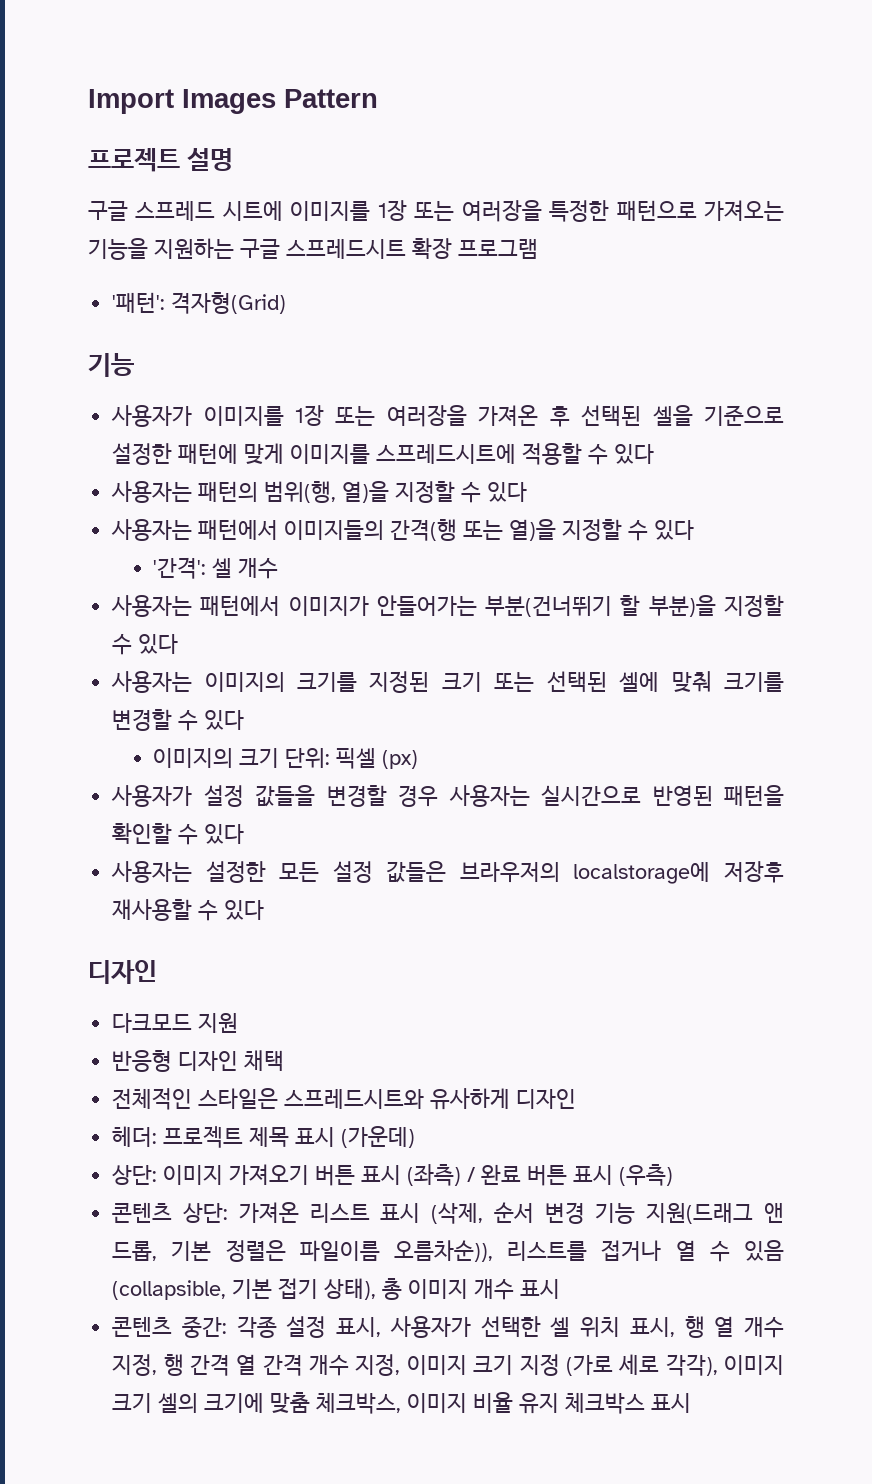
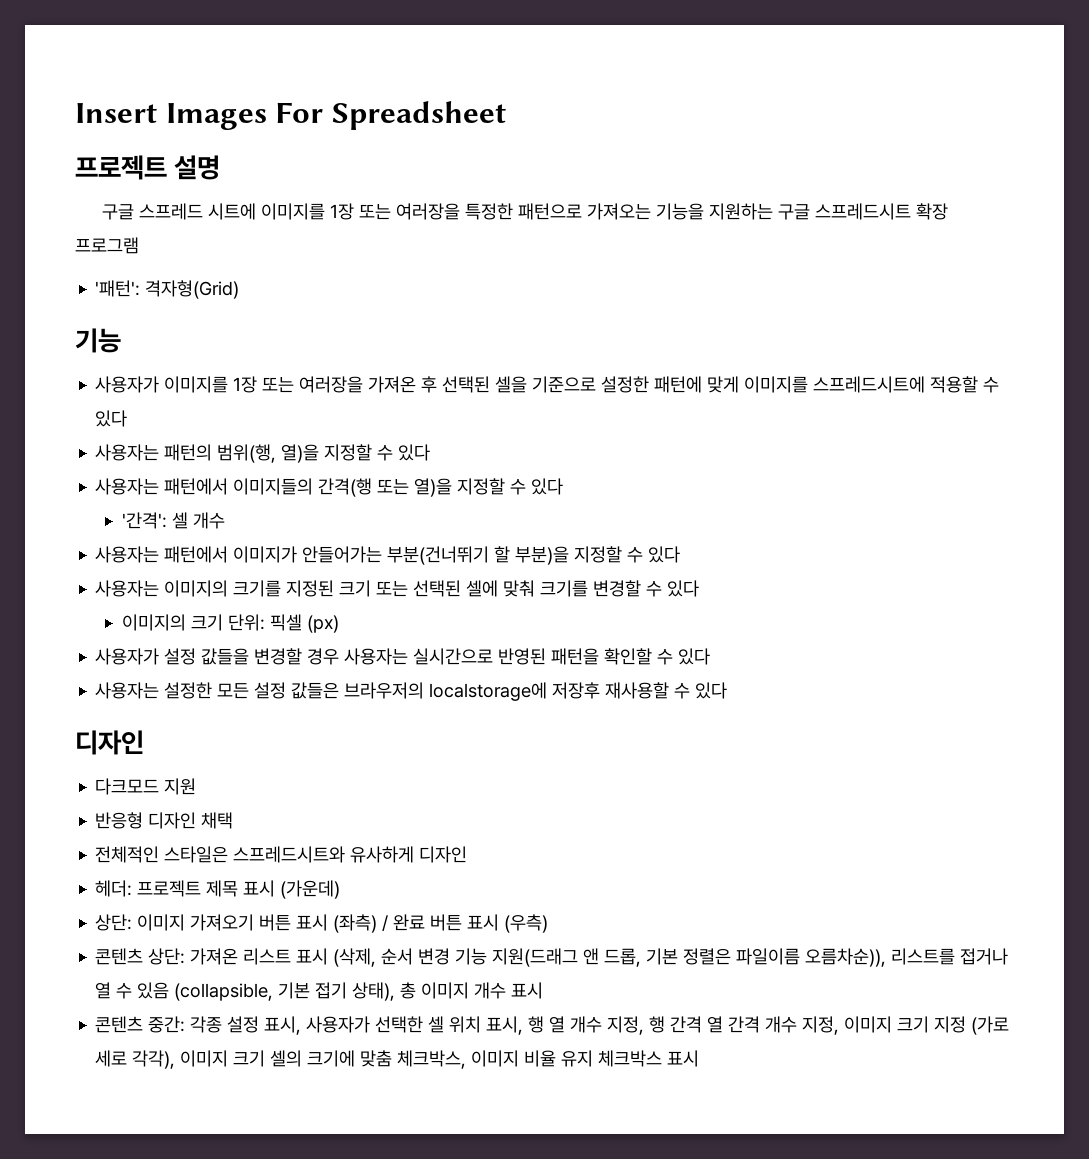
- Import Images Pattern
+ Insert Images For Spreadsheet

